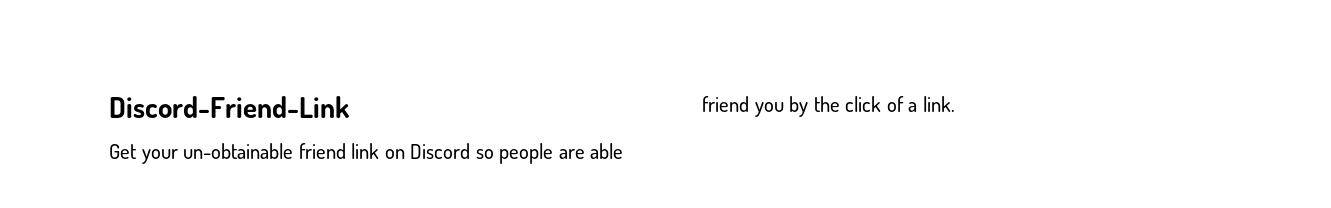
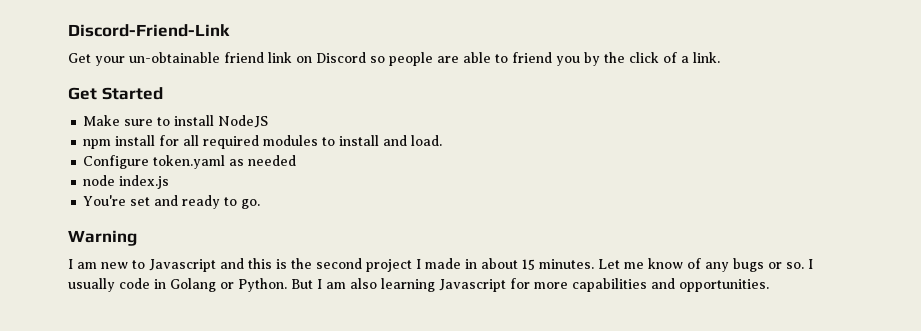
- Get your un-obtainable friend link on Discord so people are able friend you by the click of a link.
+ Get your un-obtainable friend link on Discord so people are able to friend you by the click of a link.
+ Get Started
+ Make sure to install NodeJS
+ npm install for all required modules to install and load.
+ Configure token.yaml as needed
+ node index.js
+ You're set and ready to go.
+ Warning
+ I am new to Javascript and this is the second project I made in about 15 minutes. Let me know of any bugs or so. I usually code in Golang or Python. But I am also learning Javascript for more capabilities and opportunities.

